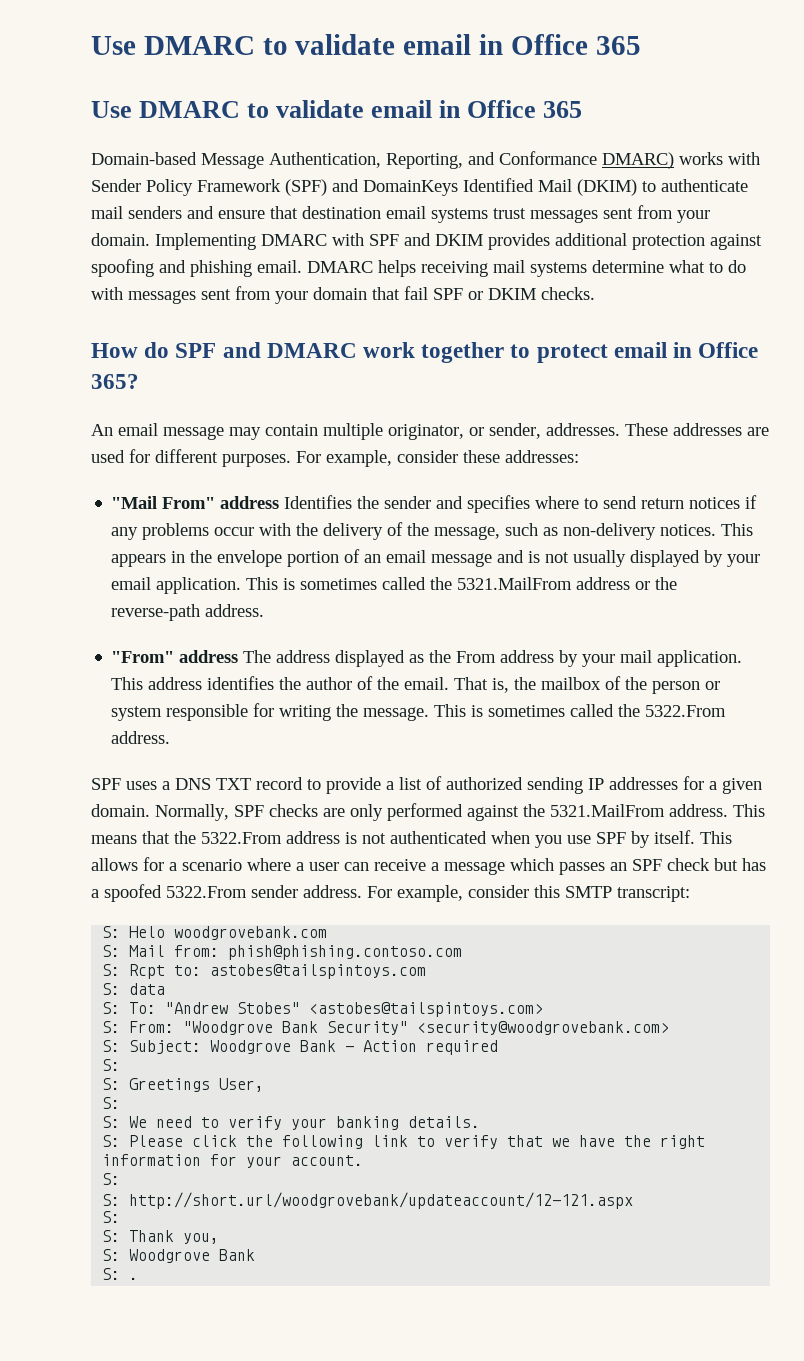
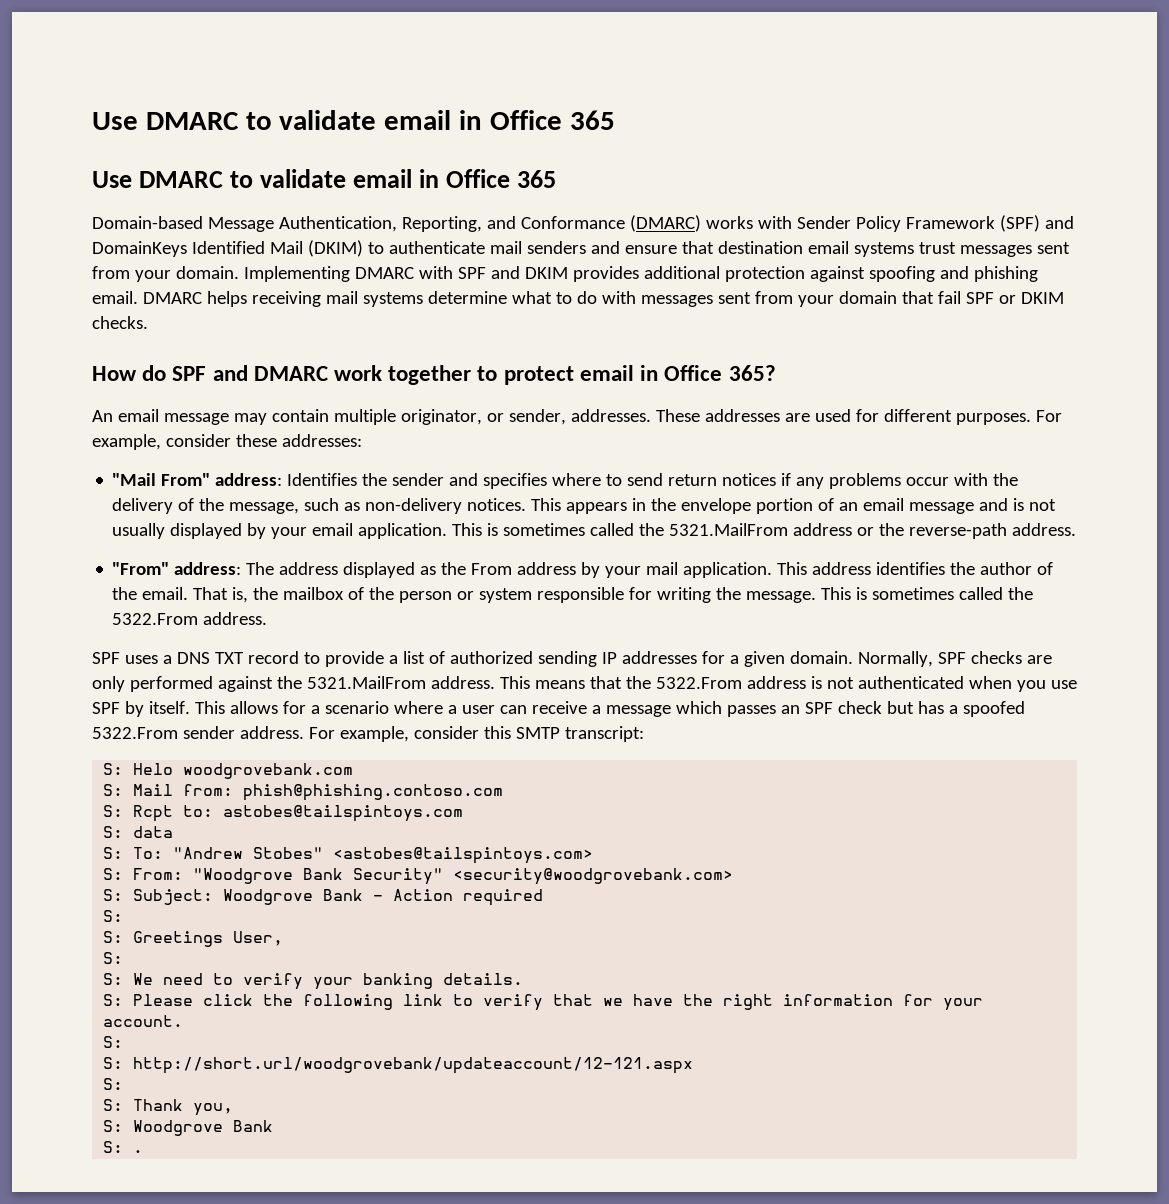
- Domain-based Message Authentication, Reporting, and Conformance DMARC) works with Sender Policy Framework (SPF) and DomainKeys Identified Mail (DKIM) to authenticate mail senders and ensure that destination email systems trust messages sent from your domain.
+ Domain-based Message Authentication, Reporting, and Conformance (DMARC) works with Sender Policy Framework (SPF) and DomainKeys Identified Mail (DKIM) to authenticate mail senders and ensure that destination email systems trust messages sent from your domain.
- "Mail From" address Identifies the sender and specifies where to send return notices if any problems occur with the delivery of the message, such as non-delivery notices.
+ "Mail From" address: Identifies the sender and specifies where to send return notices if any problems occur with the delivery of the message, such as non-delivery notices.
- "From" address The address displayed as the From address by your mail application.
+ "From" address: The address displayed as the From address by your mail application.

